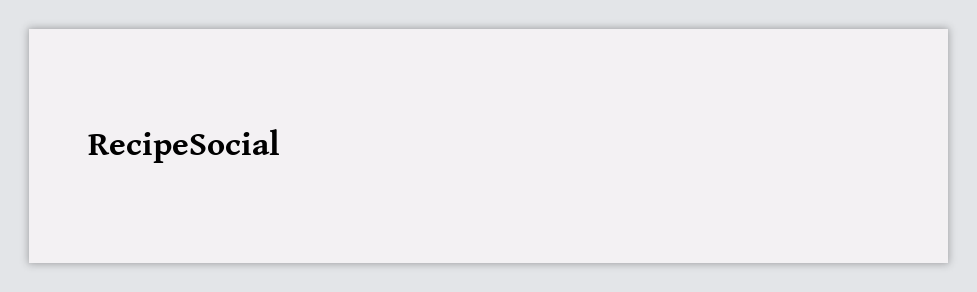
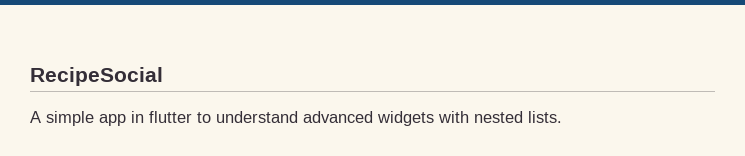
+ A simple app in flutter to understand advanced widgets with nested lists.

